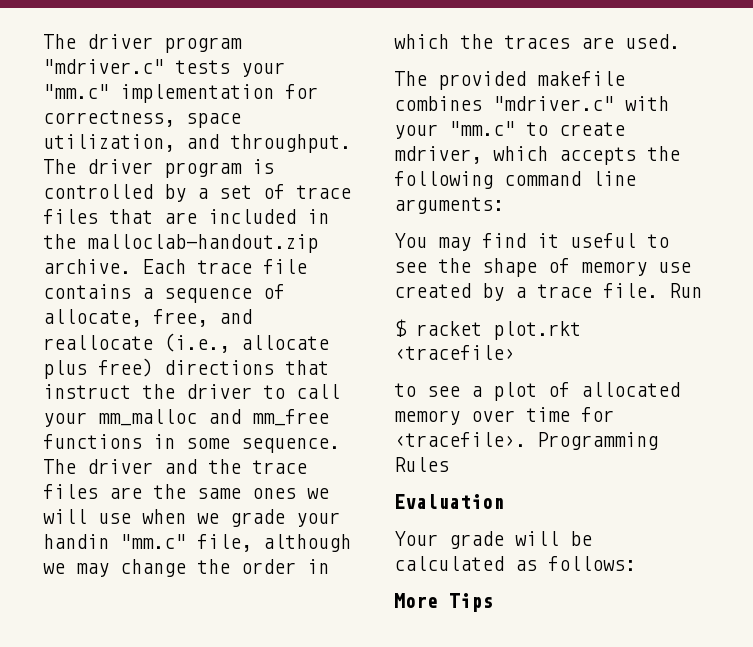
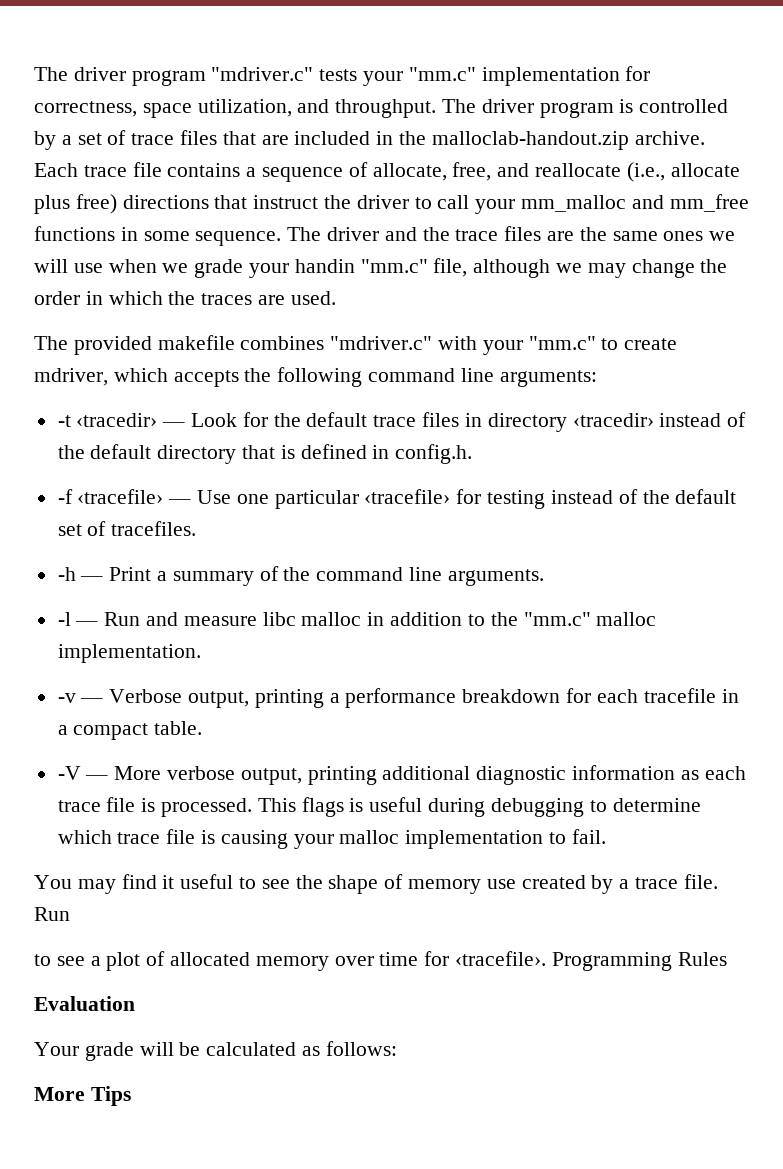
+ -t ‹tracedir› — Look for the default trace files in directory ‹tracedir› instead of the default directory that is defined in config.h.
+ -f ‹tracefile› — Use one particular ‹tracefile› for testing instead of the default set of tracefiles.
+ -h — Print a summary of the command line arguments.
+ -l — Run and measure libc malloc in addition to the "mm.c" malloc implementation.
+ -v — Verbose output, printing a performance breakdown for each tracefile in a compact table.
+ -V — More verbose output, printing additional diagnostic information as each trace file is processed. This flags is useful during debugging to determine which trace file is causing your malloc implementation to fail.
- $ racket plot.rkt ‹tracefile›

